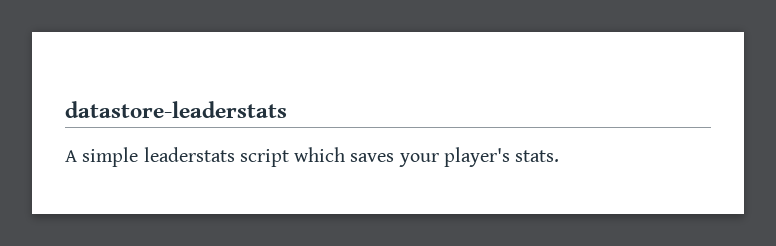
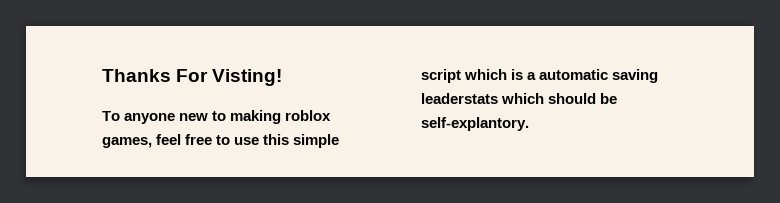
- datastore-leaderstats
- A simple leaderstats script which saves your player's stats.
+ Thanks For Visting!
+ To anyone new to making roblox games, feel free to use this simple script which is a automatic saving leaderstats which should be self-explantory.

